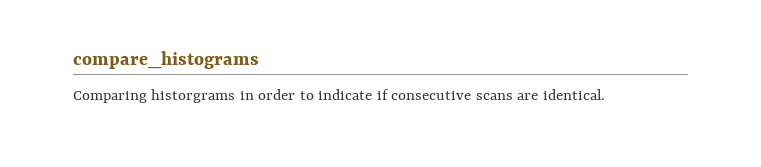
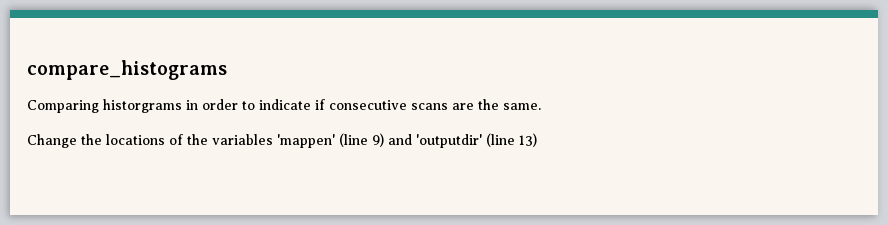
- Comparing historgrams in order to indicate if consecutive scans are identical.
+ Comparing historgrams in order to indicate if consecutive scans are the same.
+ Change the locations of the variables 'mappen' (line 9) and 'outputdir' (line 13)

